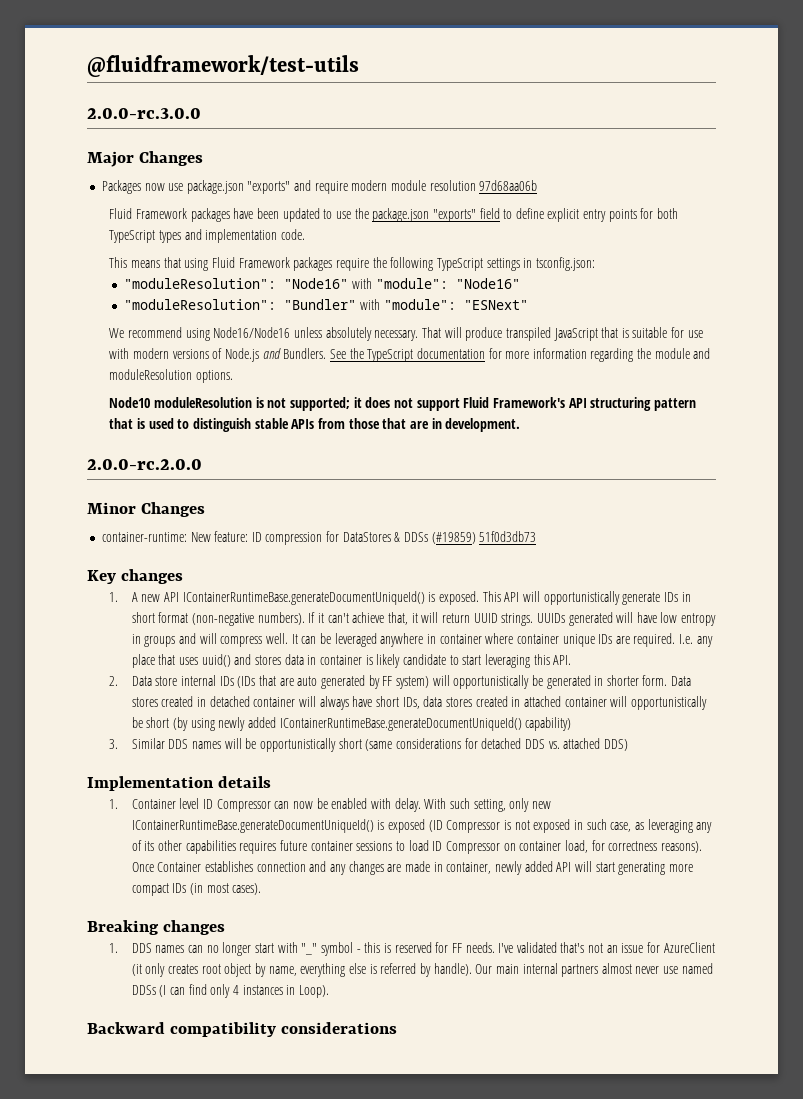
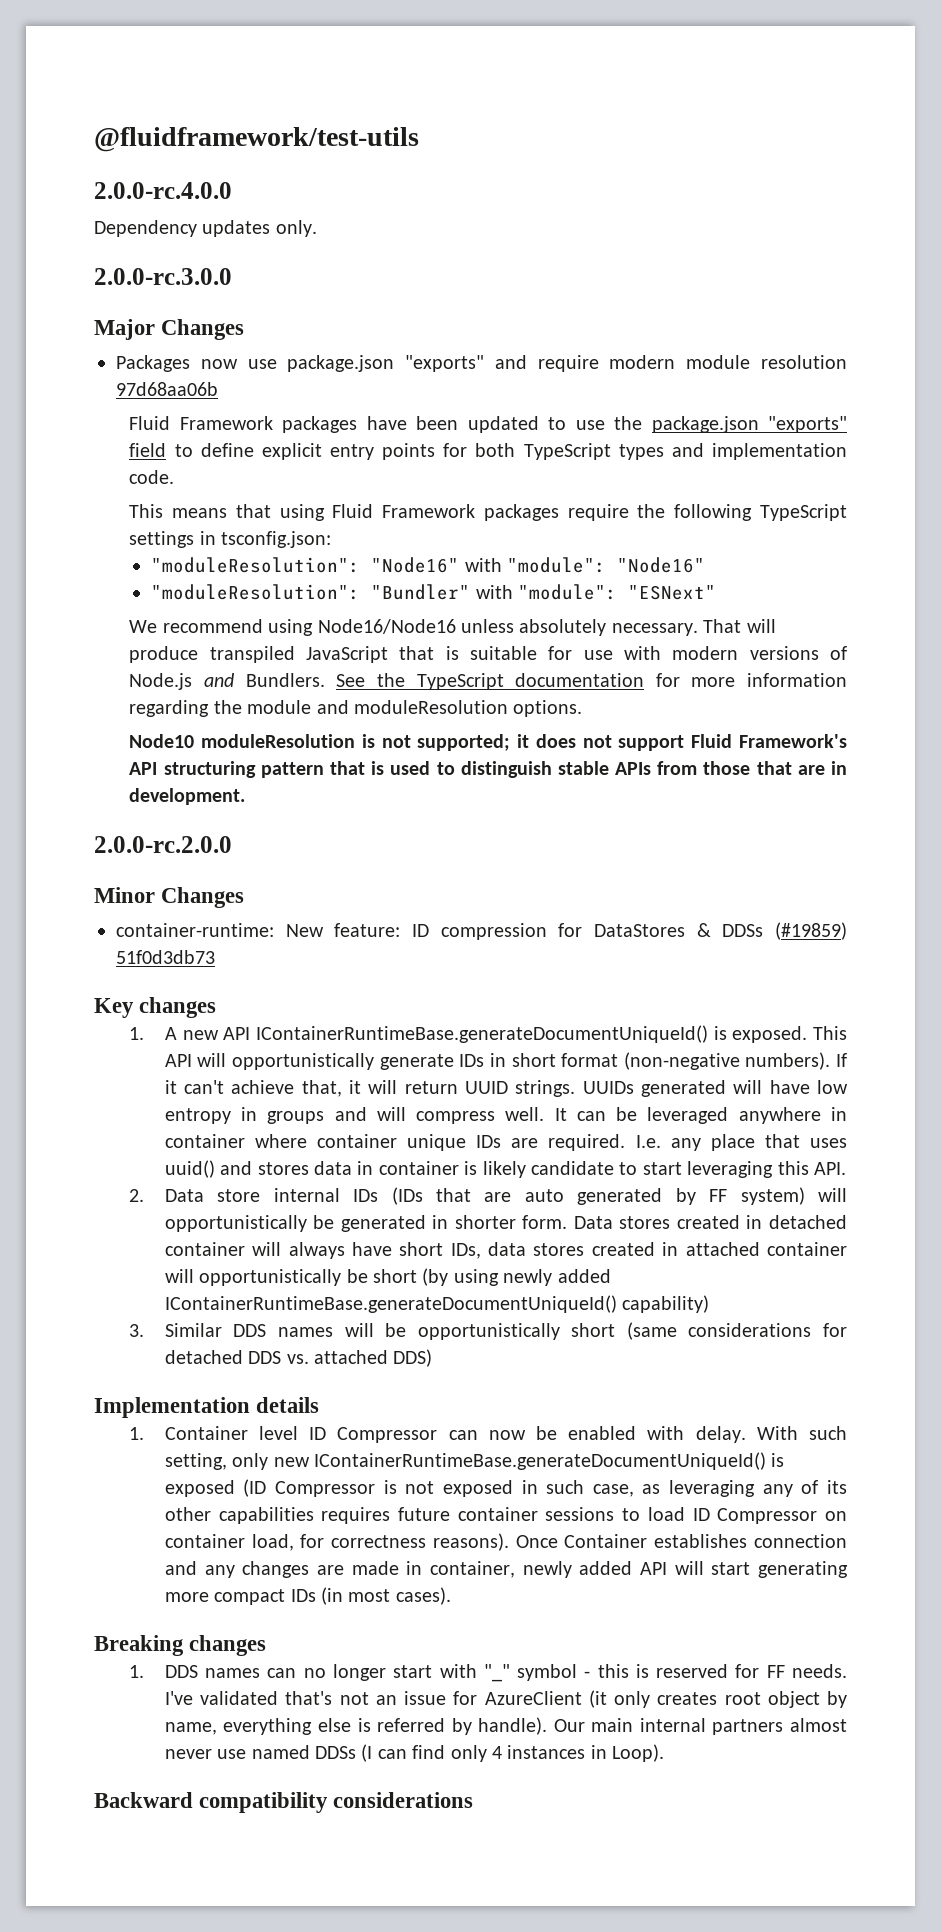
+ 2.0.0-rc.4.0.0
+ Dependency updates only.

